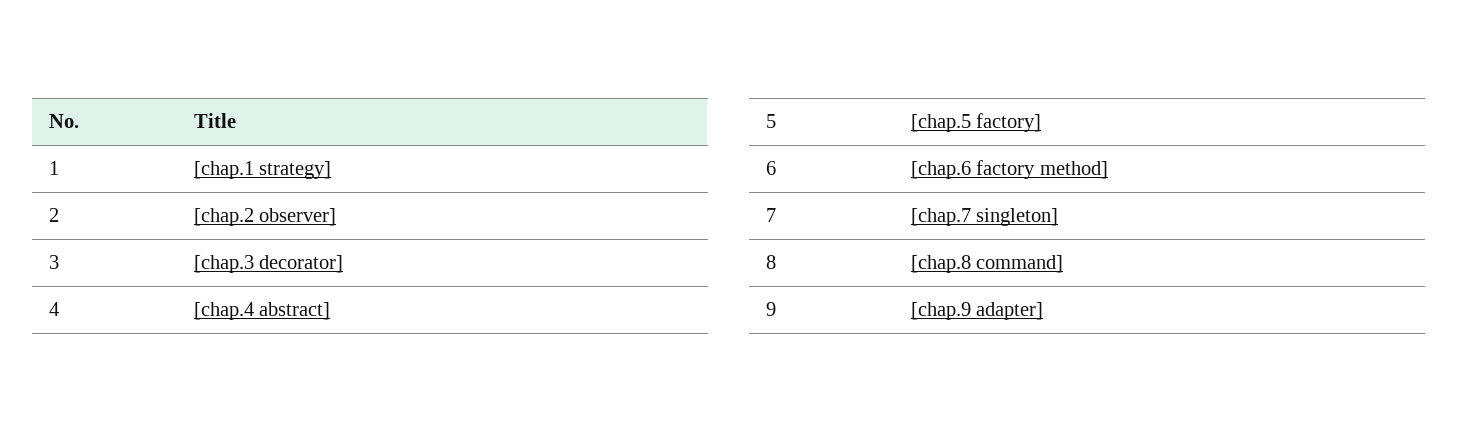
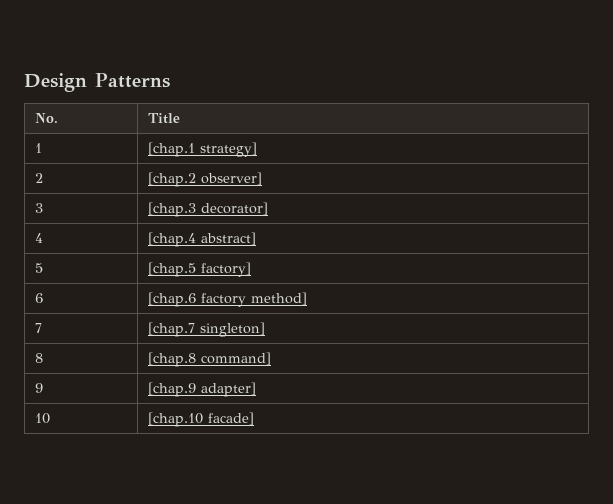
+ Design Patterns
+ 10 | [chap.10 facade]

